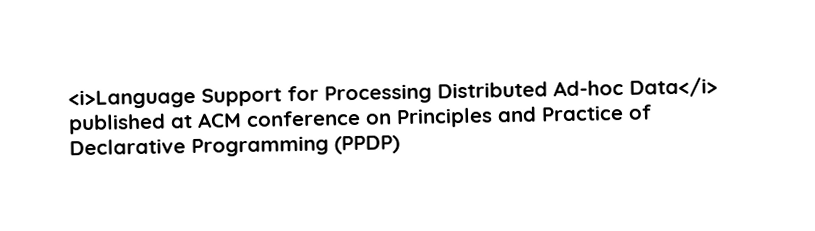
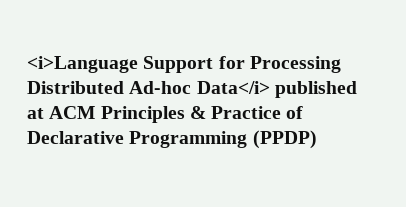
- <i>Language Support for Processing Distributed Ad-hoc Data</i> published at ACM conference on Principles and Practice of Declarative Programming (PPDP)
+ <i>Language Support for Processing Distributed Ad-hoc Data</i> published at ACM Principles & Practice of Declarative Programming (PPDP)

